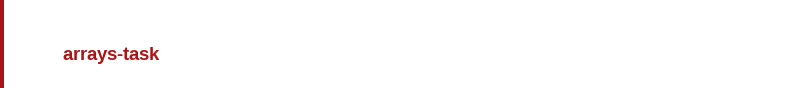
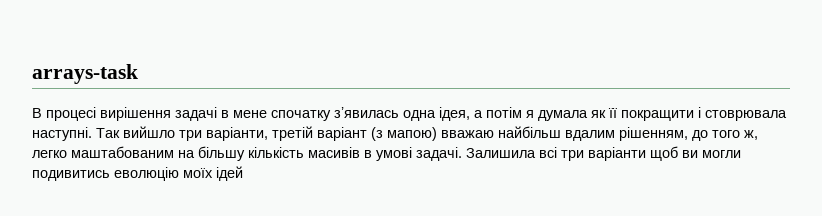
+ В процесі вирішення задачі в мене спочатку зʼявилась одна ідея, а потім я думала як її покращити і стоврювала наступні. Так вийшло три варіанти, третій варіант (з мапою) вважаю найбільш вдалим рішенням, до того ж, легко маштабованим на більшу кількість масивів в умові задачі. Залишила всі три варіанти щоб ви могли подивитись еволюцію моїх ідей

